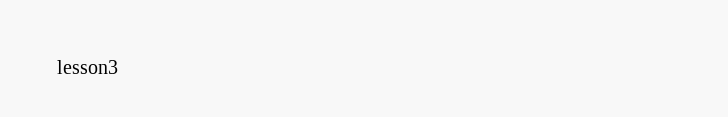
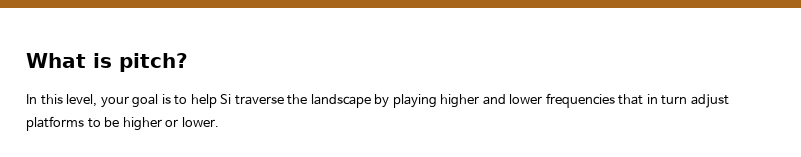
- lesson3
+ What is pitch?
+ In this level, your goal is to help Si traverse the landscape by playing higher and lower frequencies that in turn adjust platforms to be higher or lower.

